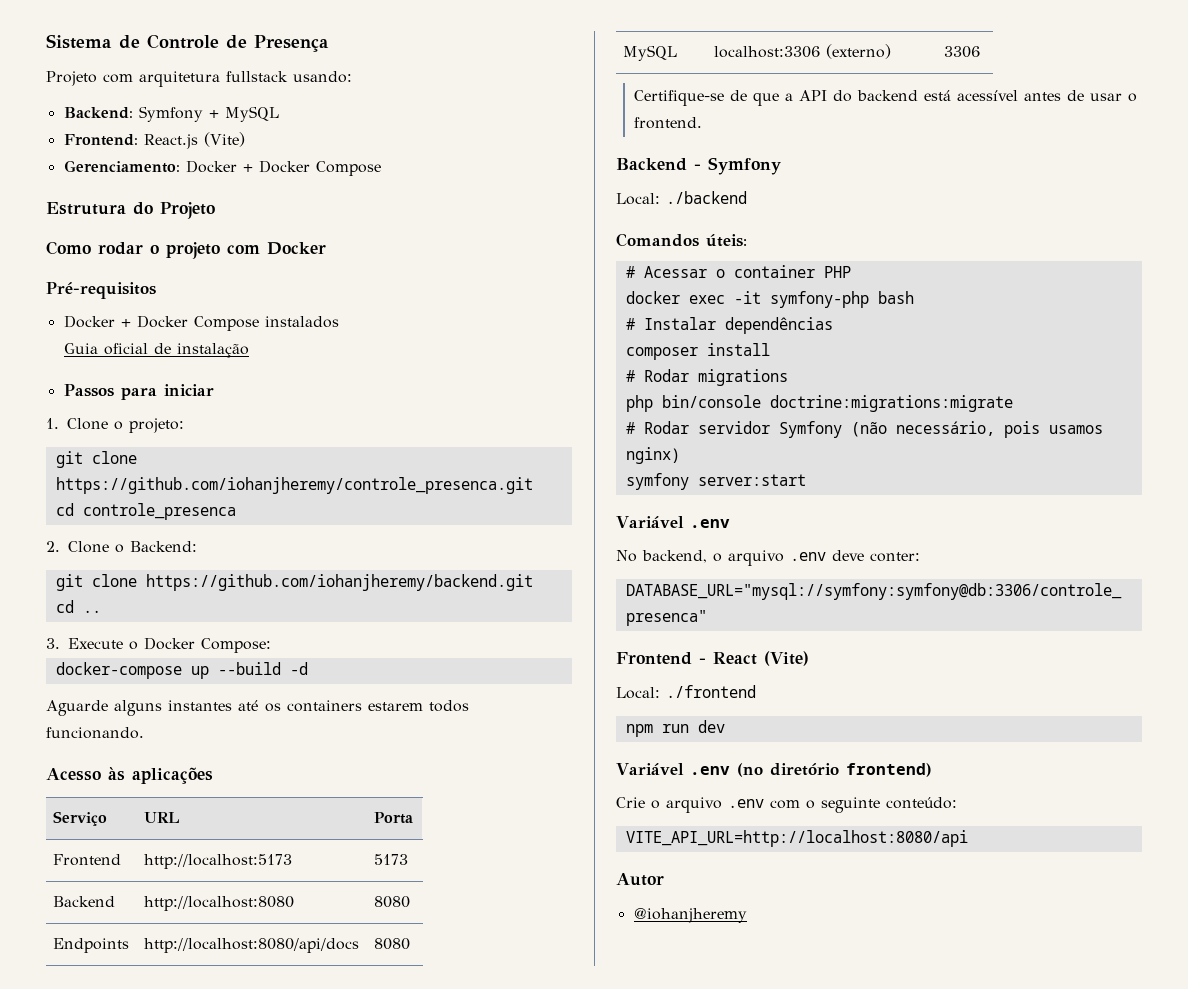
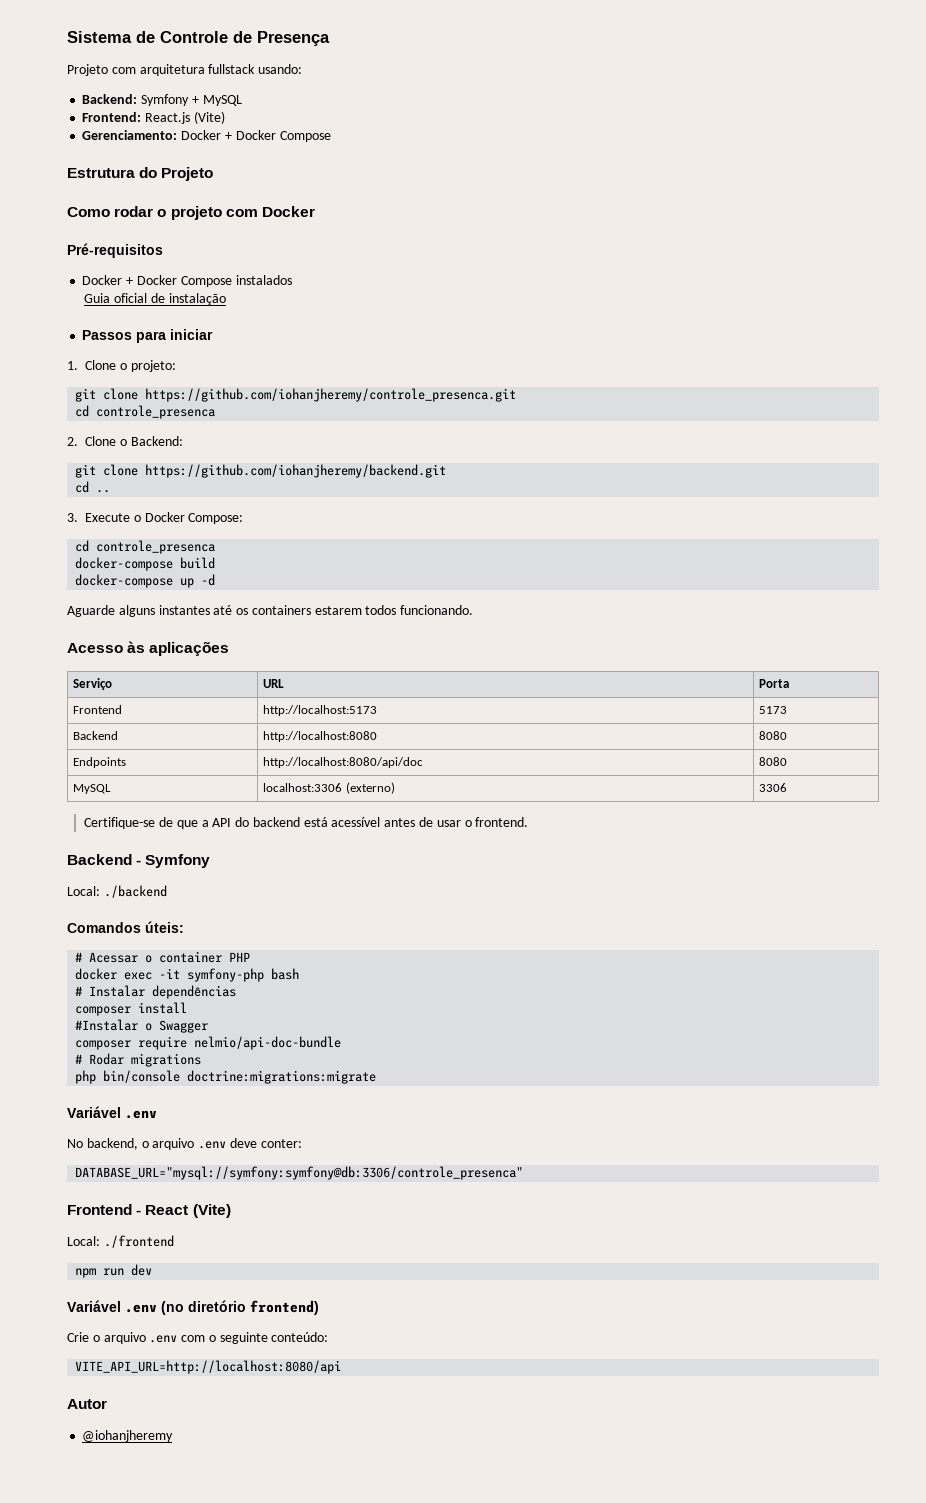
  3. Execute o Docker Compose:
+ cd controle_presenca
+ docker-compose build
- docker-compose up --build -d
+ docker-compose up -d
- Endpoints | http://localhost:8080/api/docs | 8080
+ Endpoints | http://localhost:8080/api/doc | 8080
+ #Instalar o Swagger
+ composer require nelmio/api-doc-bundle
- # Rodar servidor Symfony (não necessário, pois usamos nginx)
- symfony server:start

